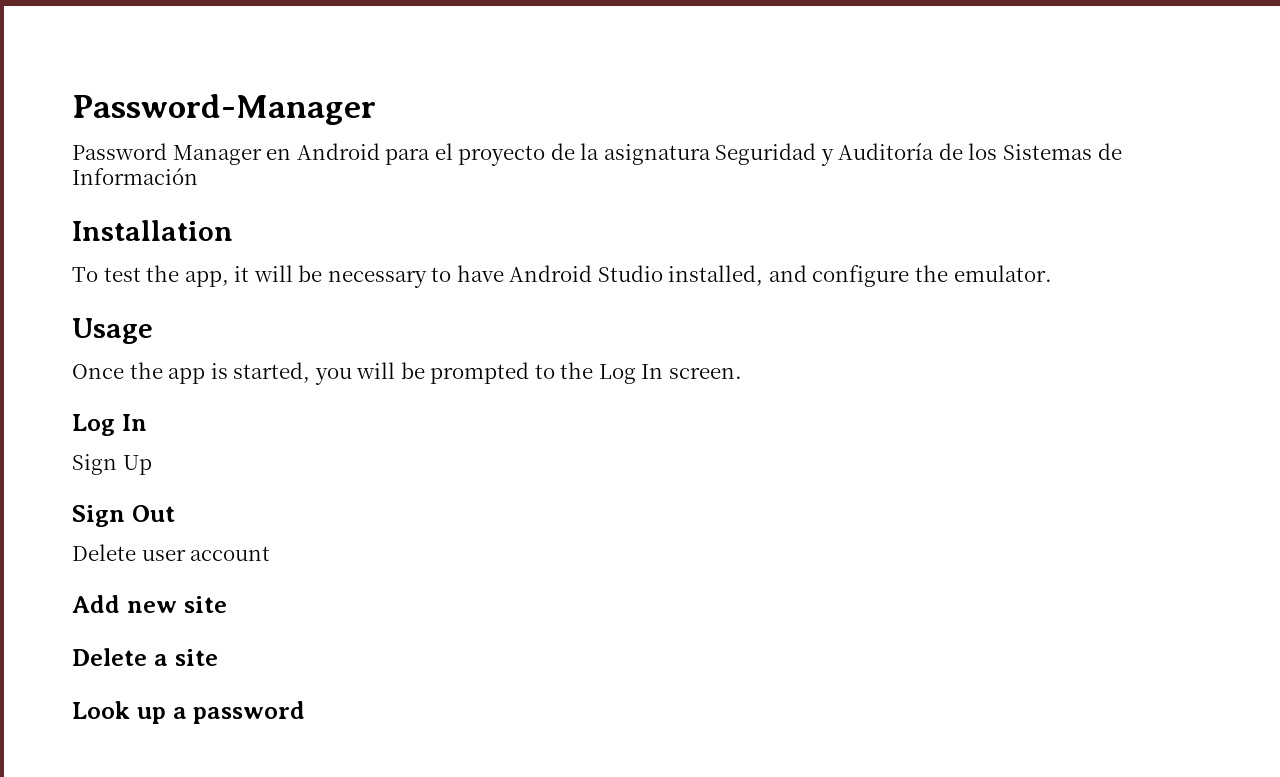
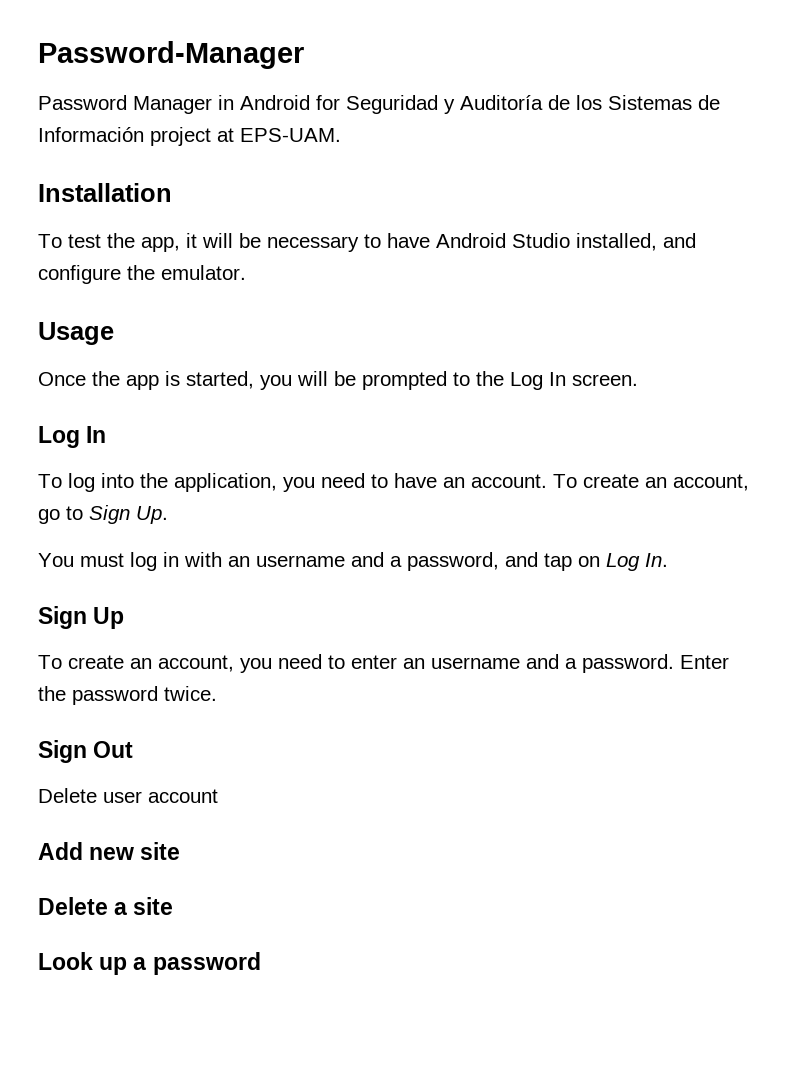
- Password Manager en Android para el proyecto de la asignatura Seguridad y Auditoría de los Sistemas de Información
+ Password Manager in Android for Seguridad y Auditoría de los Sistemas de Información project at EPS-UAM.
+ To log into the application, you need to have an account. To create an account, go to Sign Up.
+ You must log in with an username and a password, and tap on Log In.
  Sign Up
+ To create an account, you need to enter an username and a password. Enter the password twice.

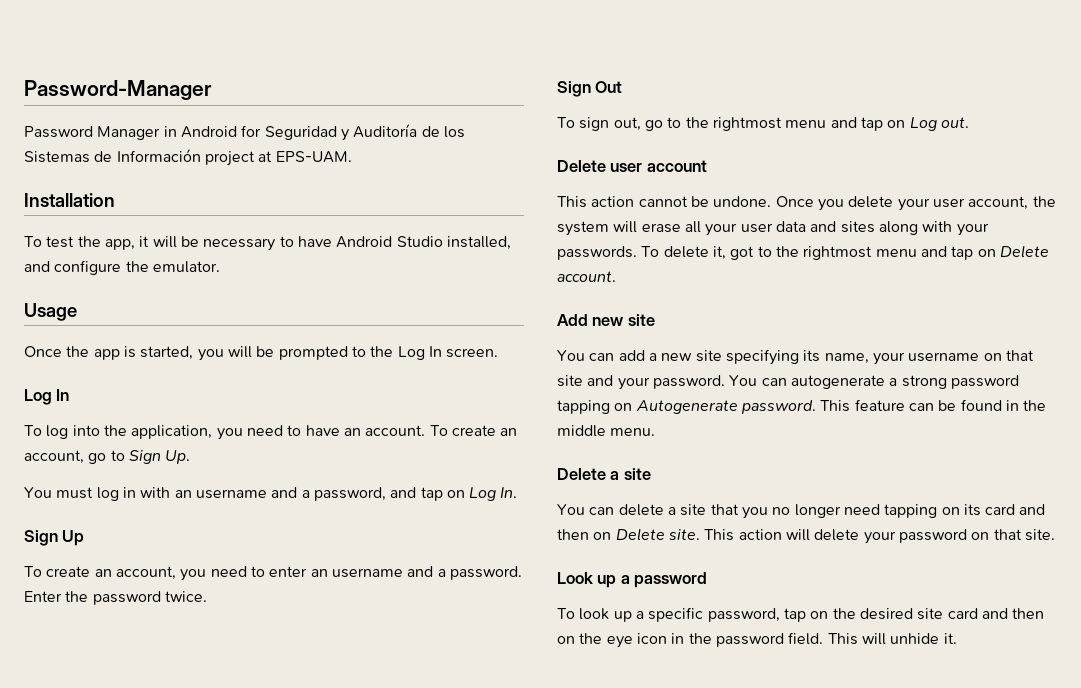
+ To sign out, go to the rightmost menu and tap on Log out.
  Delete user account
+ This action cannot be undone. Once you delete your user account, the system will erase all your user data and sites along with your passwords. To delete it, got to the rightmost menu and tap on Delete account.
  Add new site
+ You can add a new site specifying its name, your username on that site and your password. You can autogenerate a strong password tapping on Autogenerate password. This feature can be found in the middle menu.
  Delete a site
+ You can delete a site that you no longer need tapping on its card and then on Delete site. This action will delete your password on that site.
  Look up a password
+ To look up a specific password, tap on the desired site card and then on the eye icon in the password field. This will unhide it.

